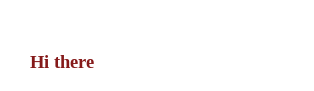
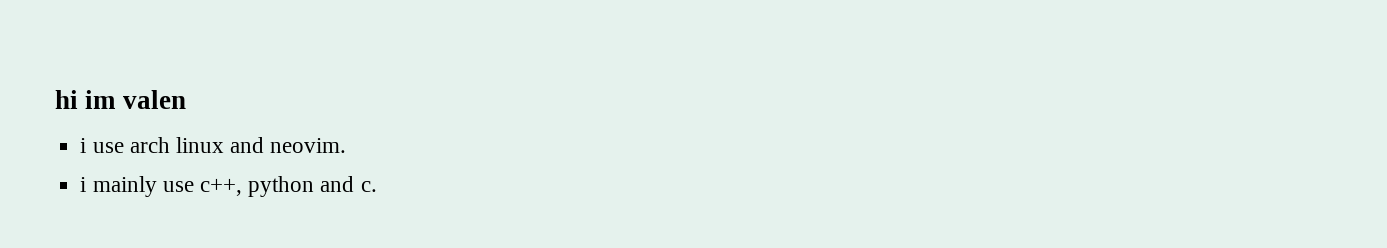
- Hi there
+ hi im valen
+ i use arch linux and neovim.
+ i mainly use c++, python and c.

